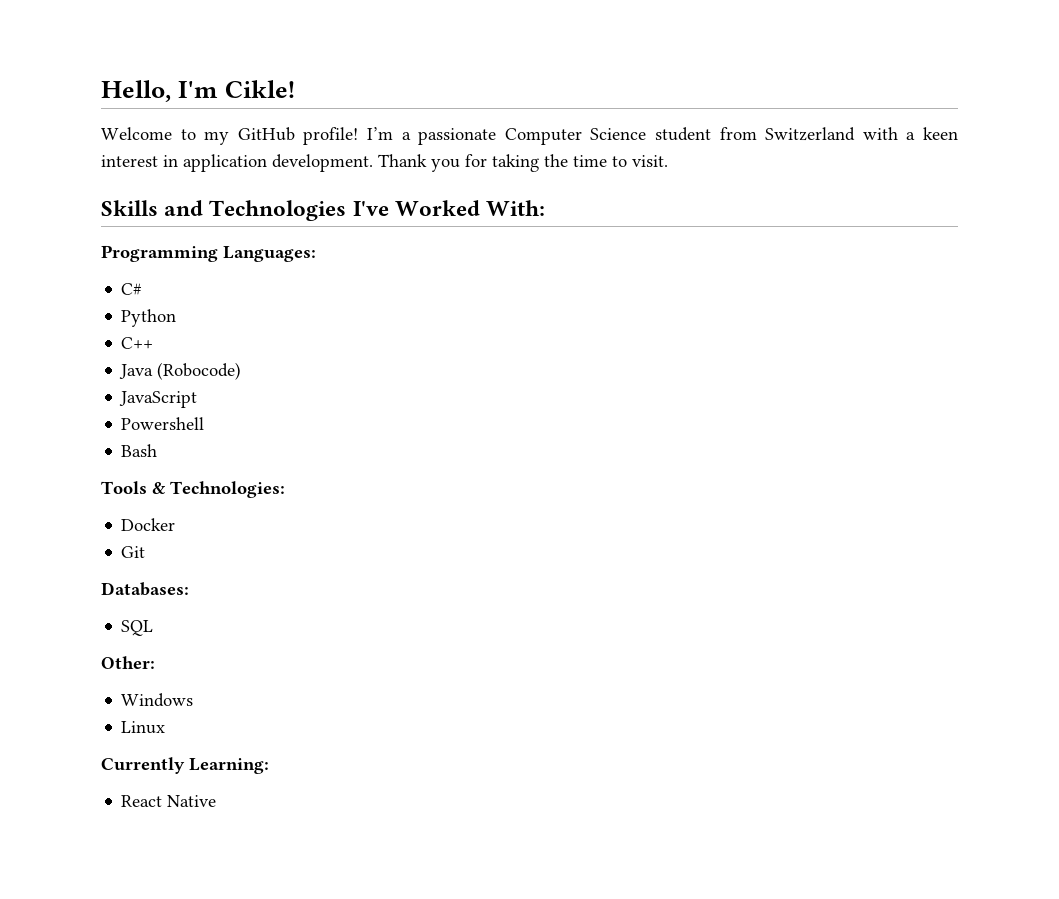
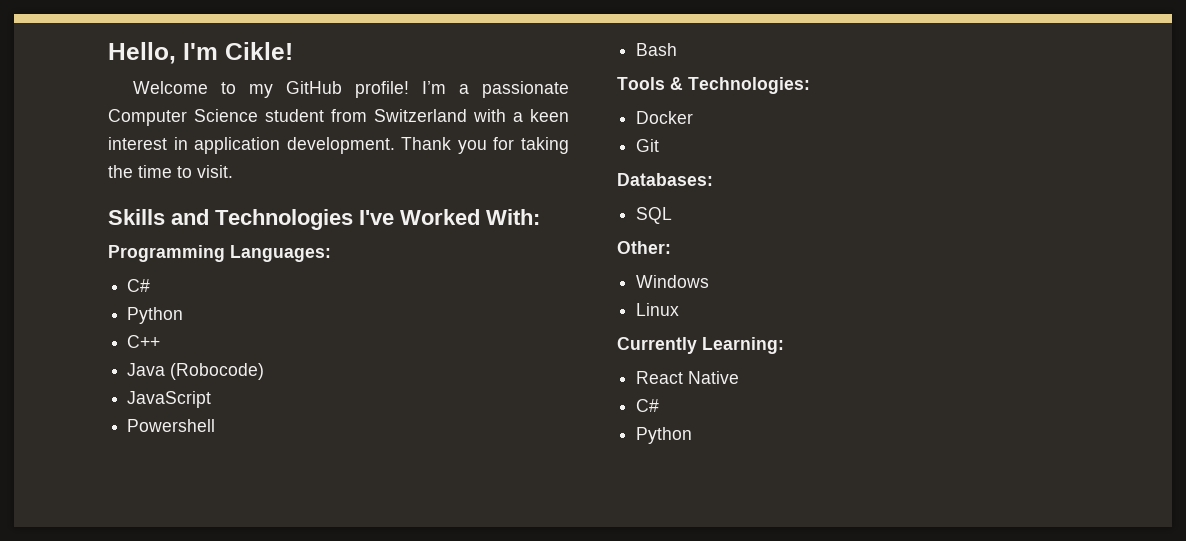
  React Native
+ C#
+ Python

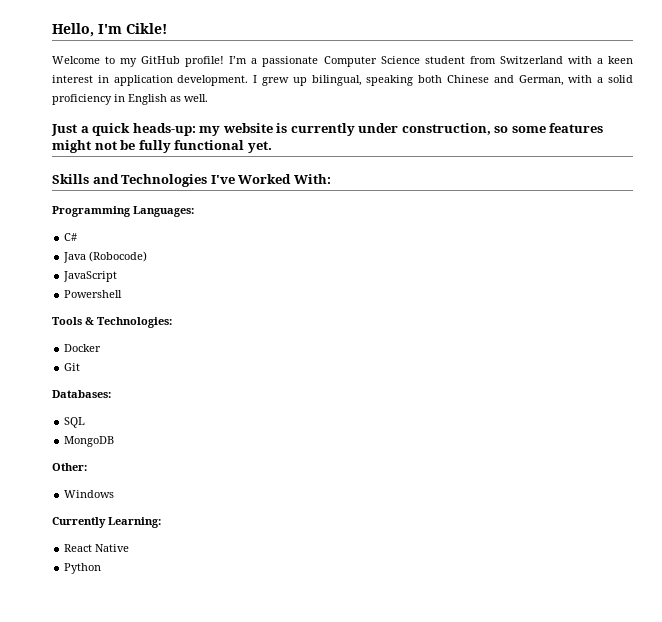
- Thank you for taking the time to visit.
+ I grew up bilingual, speaking both Chinese and German, with a solid proficiency in English as well.
+ Just a quick heads-up: my website is currently under construction, so some features might not be fully functional yet.
  Programming Languages:
  C#
- Python
- C++
- Bash
+ MongoDB
- Linux
  React Native
- C#

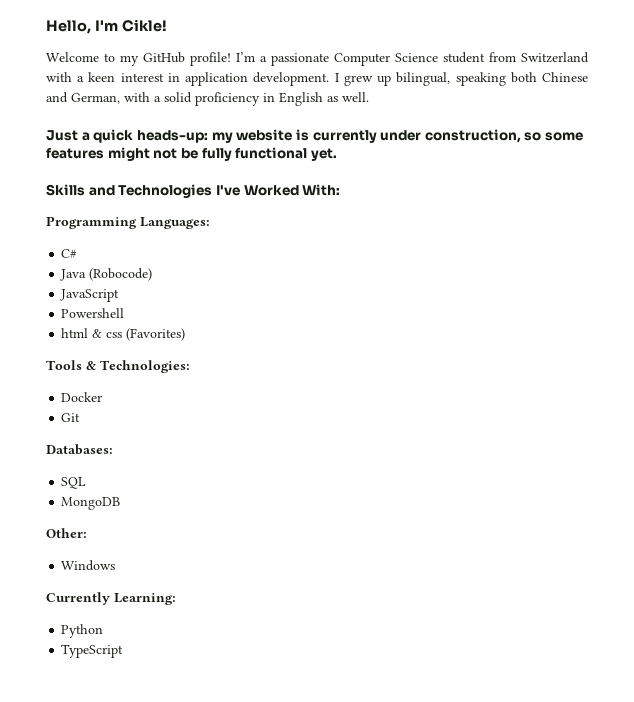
+ html & css (Favorites)
- React Native
  Python
+ TypeScript

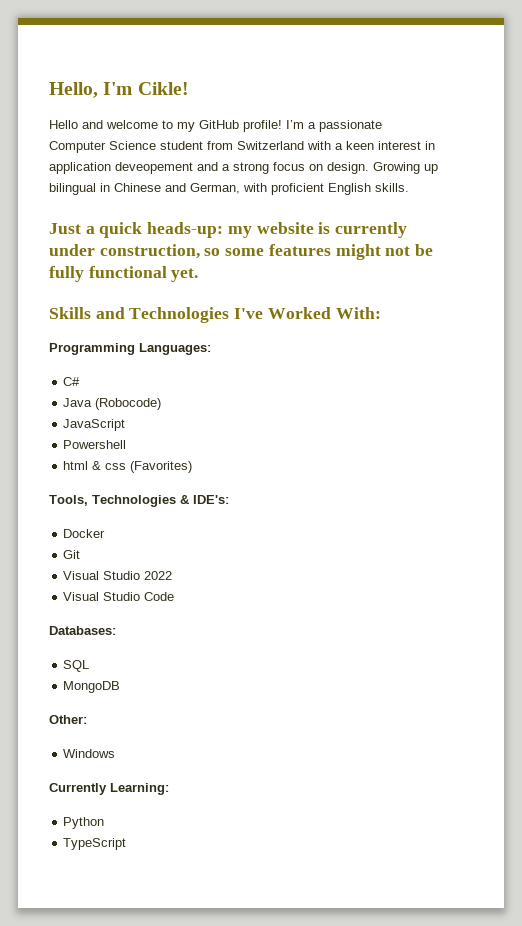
- Welcome to my GitHub profile!
+ Hello and welcome to my GitHub profile!
- I’m a passionate Computer Science student from Switzerland with a keen interest in application development. I grew up bilingual, speaking both Chinese and German, with a solid proficiency in English as well.
+ I’m a passionate Computer Science student from Switzerland with a keen interest in application deveopement and a strong focus on design. Growing up bilingual in Chinese and German, with proficient English skills.
- Tools & Technologies:
+ Tools, Technologies & IDE's:
  Docker
  Git
+ Visual Studio 2022
+ Visual Studio Code

